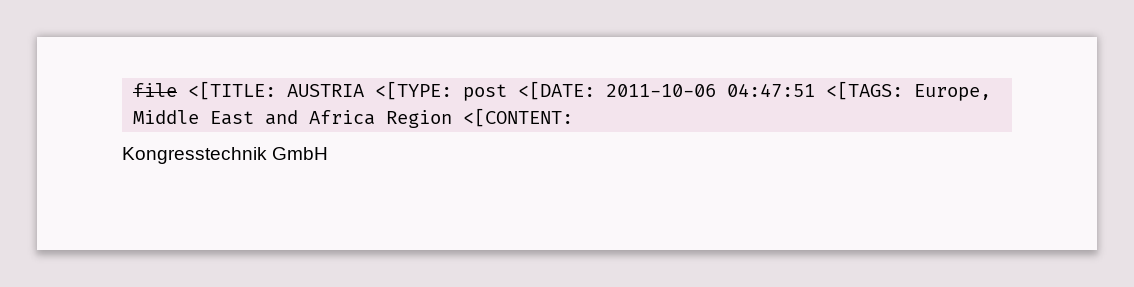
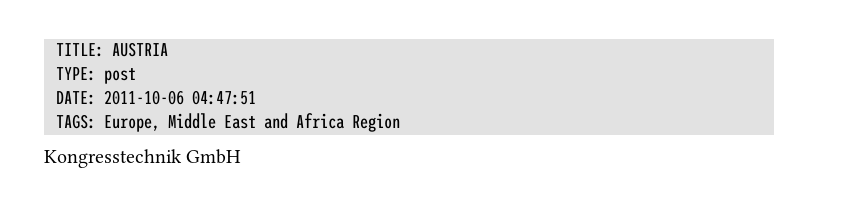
- file <[TITLE: AUSTRIA <[TYPE: post <[DATE: 2011-10-06 04:47:51 <[TAGS: Europe, Middle East and Africa Region <[CONTENT:
+ TITLE: AUSTRIA
+ TYPE: post
+ DATE: 2011-10-06 04:47:51
+ TAGS: Europe, Middle East and Africa Region

